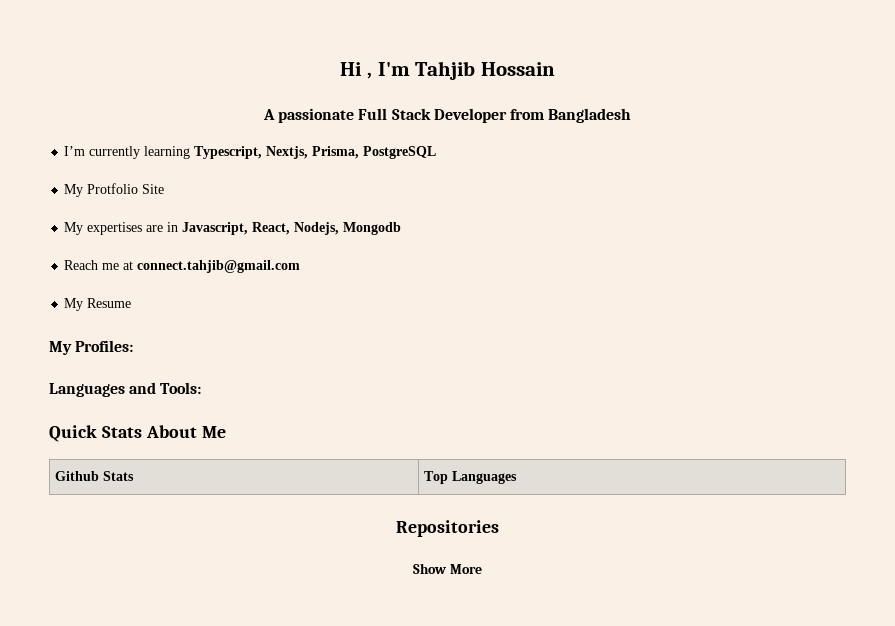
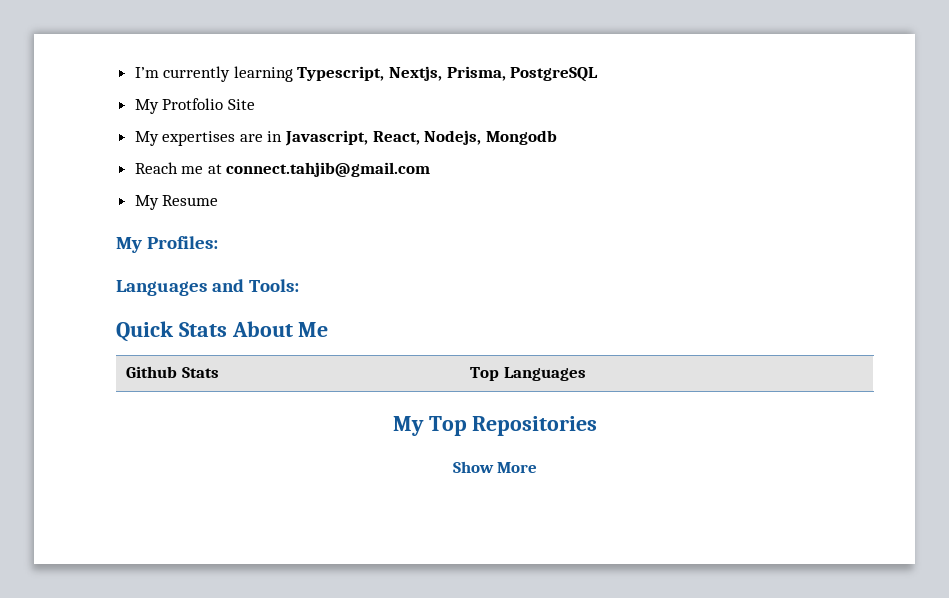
- Hi , I'm Tahjib Hossain
- A passionate Full Stack Developer from Bangladesh
- Repositories
+ My Top Repositories

